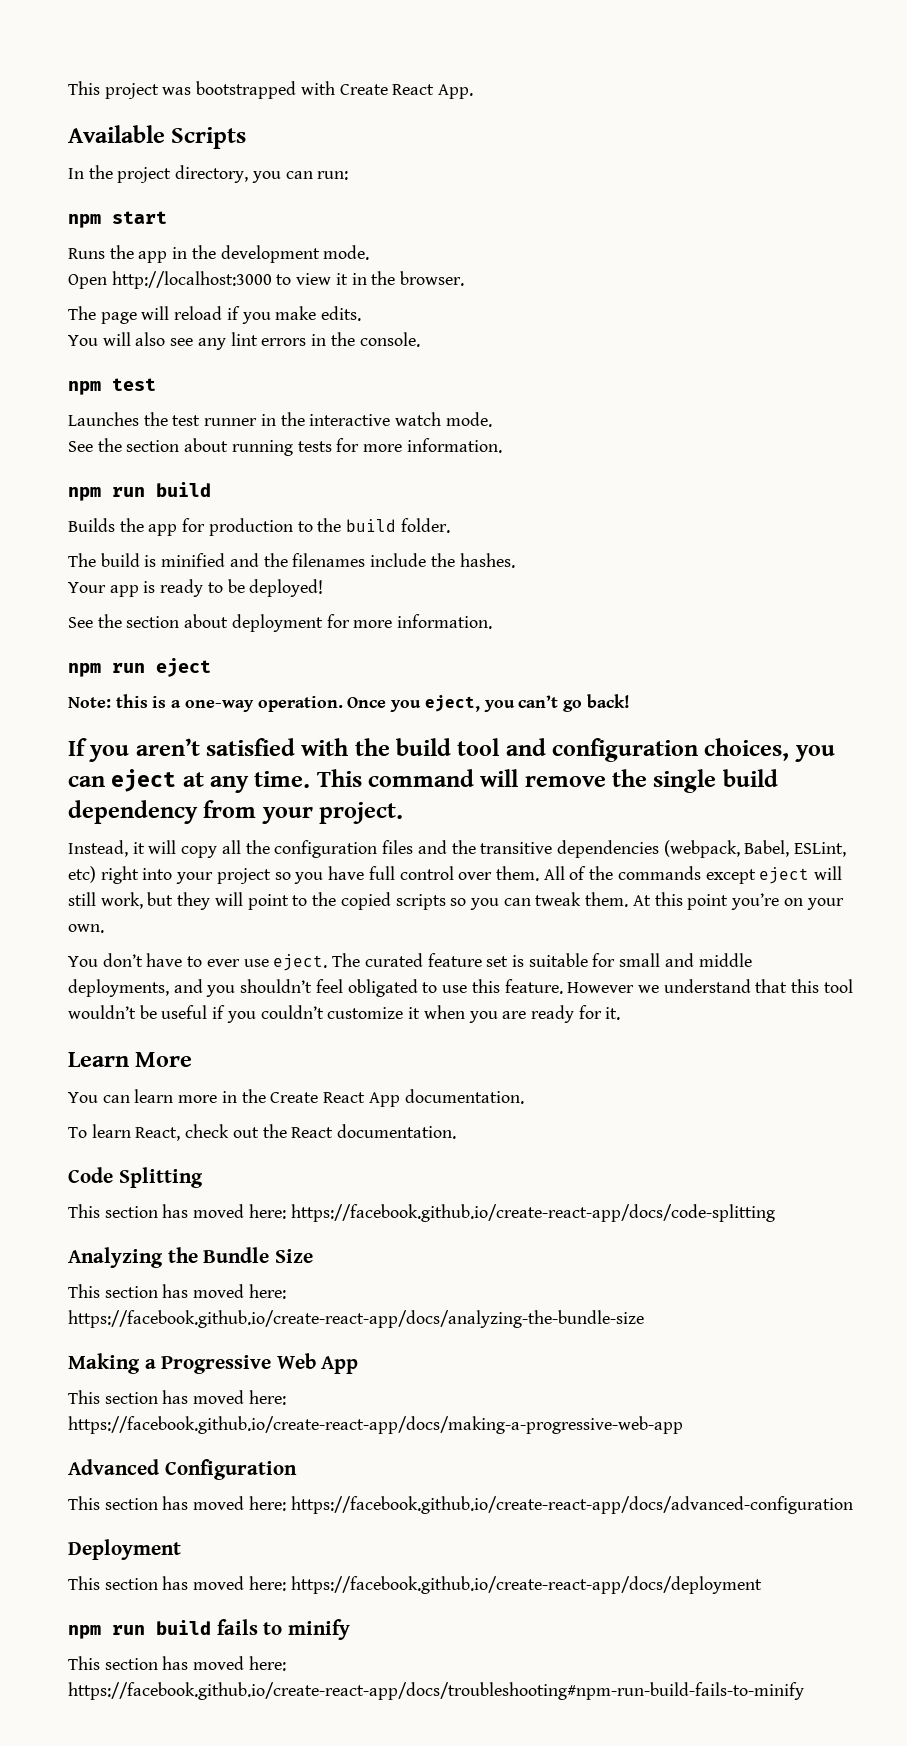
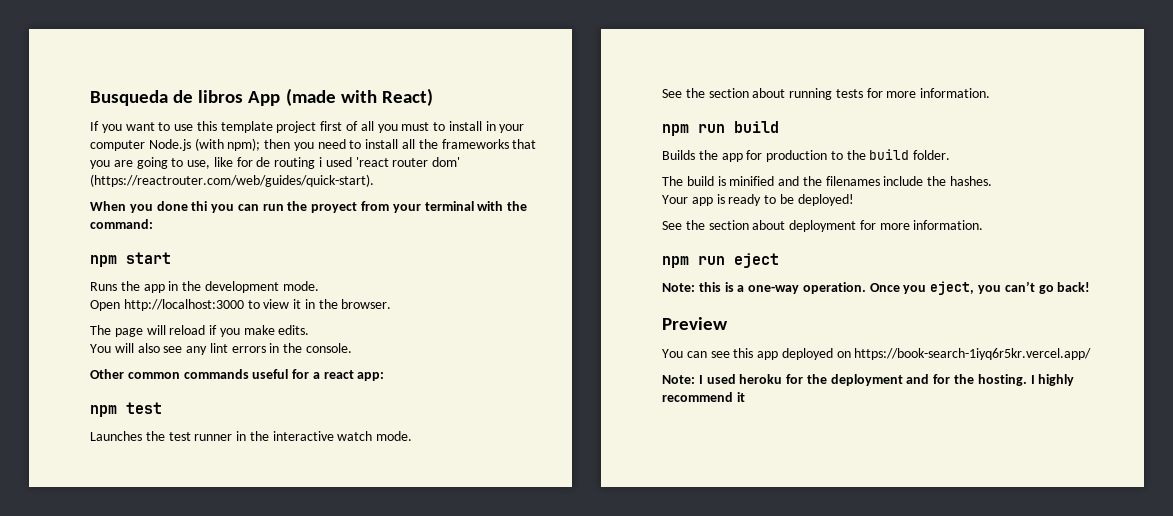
- This project was bootstrapped with Create React App.
- Available Scripts
- In the project directory, you can run:
+ Busqueda de libros App (made with React)
+ If you want to use this template project first of all you must to install in your computer Node.js (with npm); then you need to install all the frameworks that you are going to use, like for de routing i used 'react router dom' (https://reactrouter.com/web/guides/quick-start).
+ When you done thi you can run the proyect from your terminal with the command:
+ Other common commands useful for a react app:
- If you aren’t satisfied with the build tool and configuration choices, you can eject at any time. This command will remove the single build dependency from your project.
- Instead, it will copy all the configuration files and the transitive dependencies (webpack, Babel, ESLint, etc) right into your project so you have full control over them. All of the commands except eject will still work, but they will point to the copied scripts so you can tweak them. At this point you’re on your own.
- You don’t have to ever use eject. The curated feature set is suitable for small and middle deployments, and you shouldn’t feel obligated to use this feature. However we understand that this tool wouldn’t be useful if you couldn’t customize it when you are ready for it.
- Learn More
- You can learn more in the Create React App documentation.
- To learn React, check out the React documentation.
- Code Splitting
- This section has moved here: https://facebook.github.io/create-react-app/docs/code-splitting
- Analyzing the Bundle Size
- This section has moved here: https://facebook.github.io/create-react-app/docs/analyzing-the-bundle-size
- Making a Progressive Web App
- This section has moved here: https://facebook.github.io/create-react-app/docs/making-a-progressive-web-app
- Advanced Configuration
- This section has moved here: https://facebook.github.io/create-react-app/docs/advanced-configuration
- Deployment
- This section has moved here: https://facebook.github.io/create-react-app/docs/deployment
- npm run build fails to minify
- This section has moved here: https://facebook.github.io/create-react-app/docs/troubleshooting#npm-run-build-fails-to-minify
+ Preview
+ You can see this app deployed on https://book-search-1iyq6r5kr.vercel.app/
+ Note: I used heroku for the deployment and for the hosting. I highly recommend it

